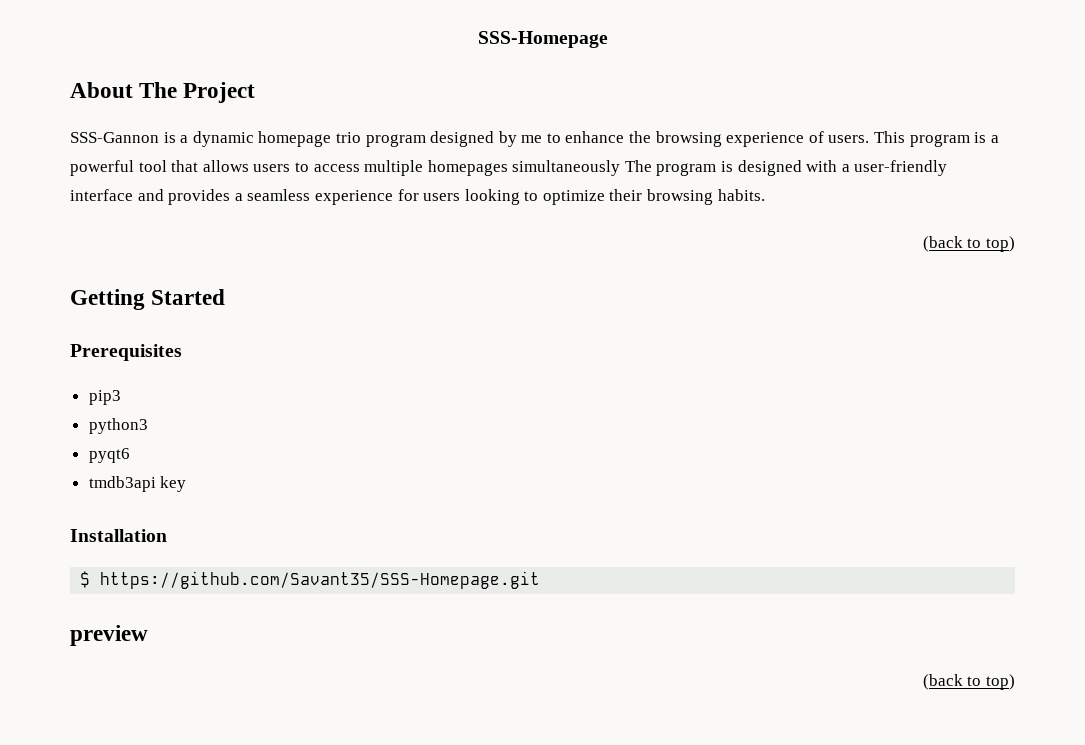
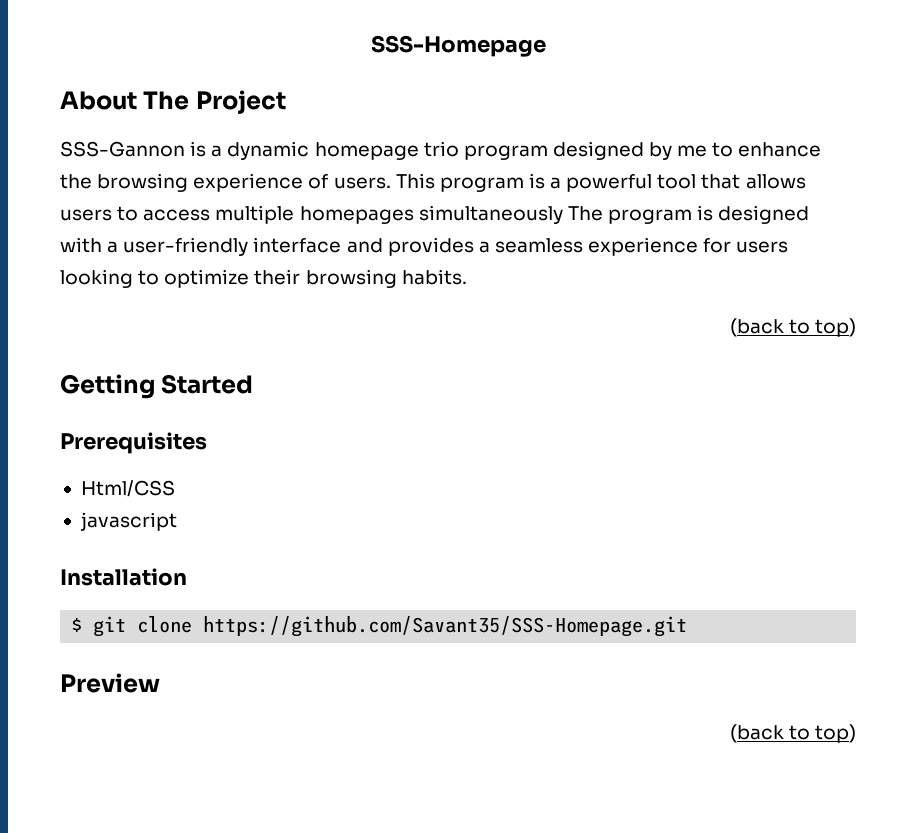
- pip3
- python3
- pyqt6
- tmdb3api key
+ Html/CSS
+ javascript
- $ https://github.com/Savant35/SSS-Homepage.git
+ $ git clone https://github.com/Savant35/SSS-Homepage.git
- preview
+ Preview

